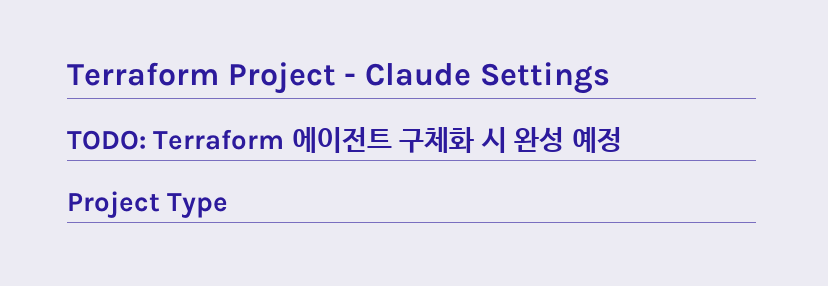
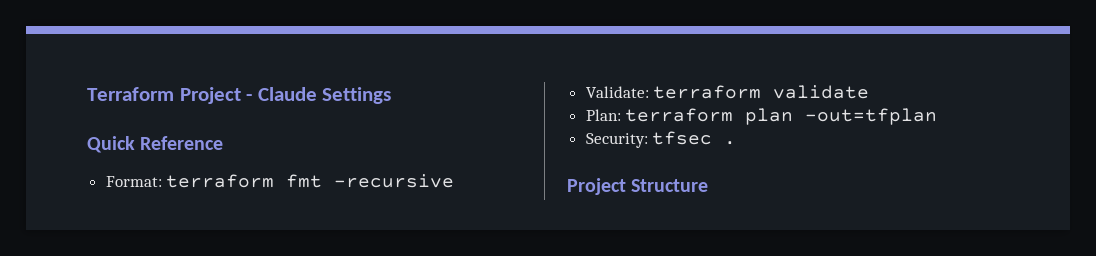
- TODO: Terraform 에이전트 구체화 시 완성 예정
- Project Type
+ Quick Reference
+ Format: terraform fmt -recursive
+ Validate: terraform validate
+ Plan: terraform plan -out=tfplan
+ Security: tfsec .
+ Project Structure

